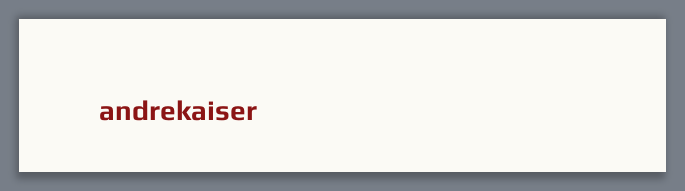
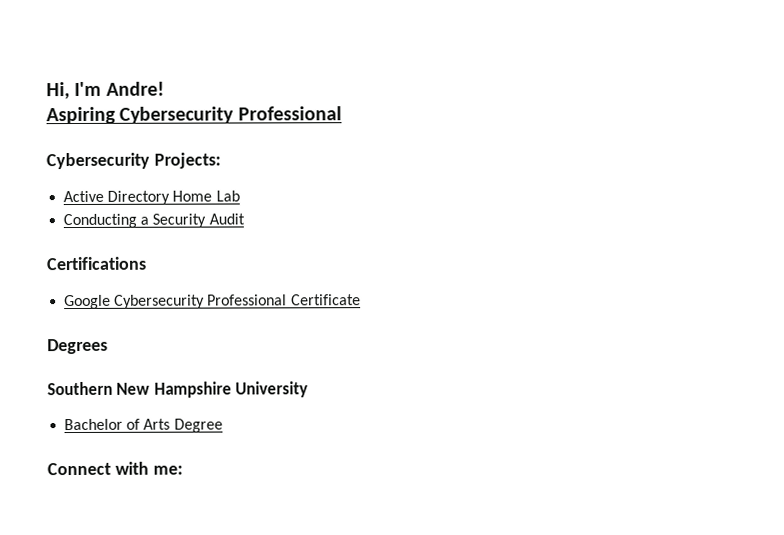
- andrekaiser
+ Hi, I'm Andre!
+ Aspiring Cybersecurity Professional
+ Cybersecurity Projects:
+ Active Directory Home Lab
+ Conducting a Security Audit
+ Certifications
+ Google Cybersecurity Professional Certificate
+ Degrees
+ Southern New Hampshire University
+ Bachelor of Arts Degree
+ Connect with me:

